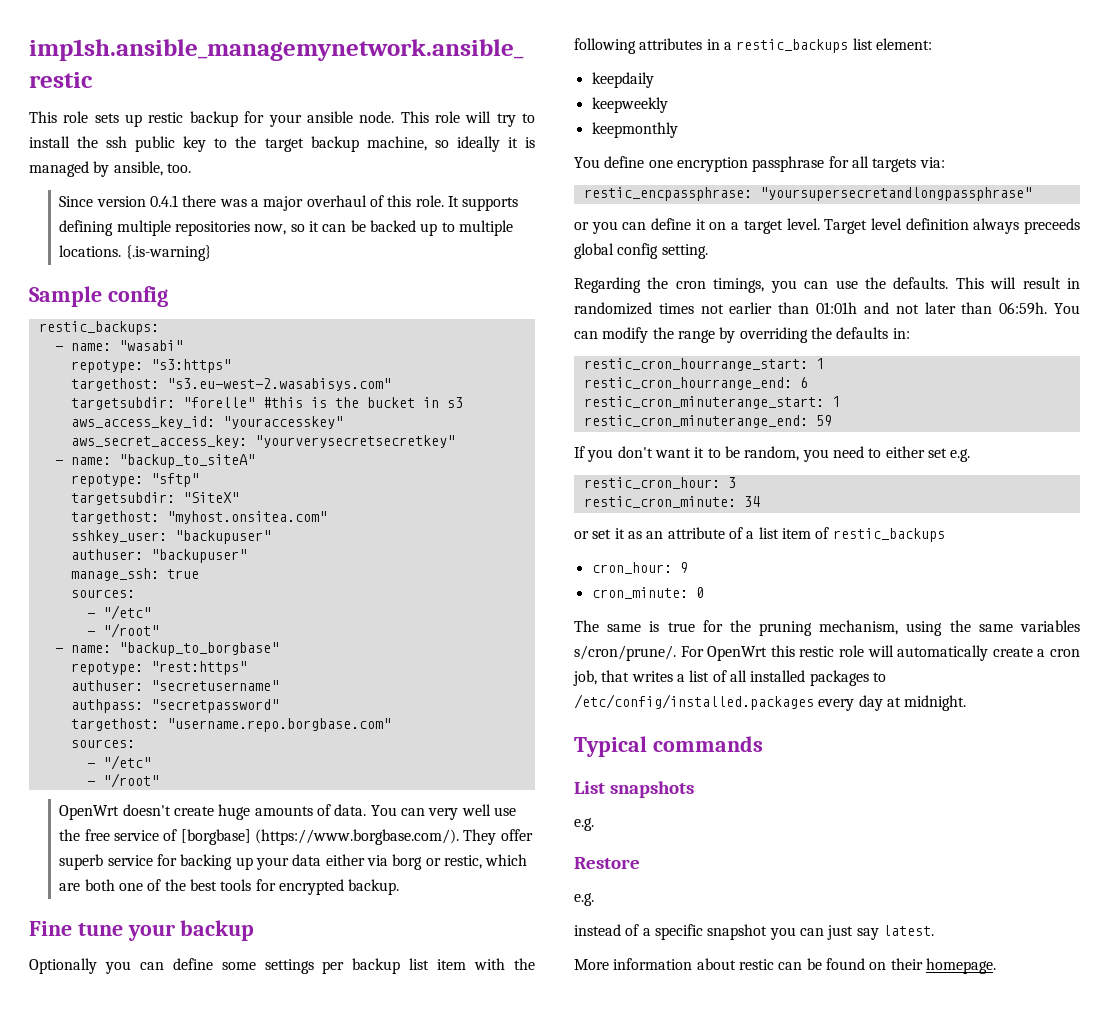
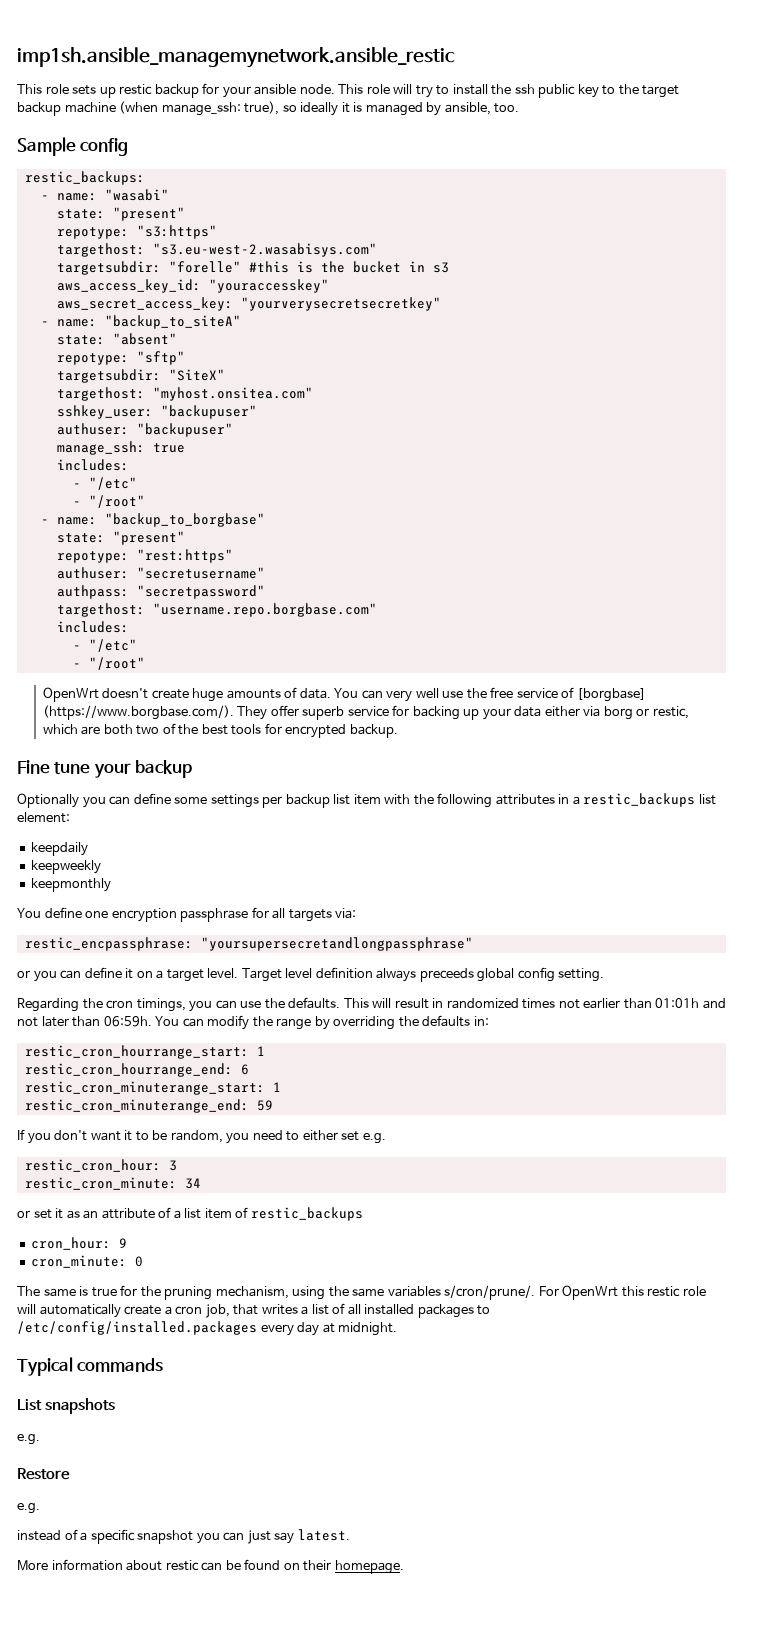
- This role will try to install the ssh public key to the target backup machine, so ideally it is managed by ansible, too.
+ This role will try to install the ssh public key to the target backup machine (when manage_ssh: true), so ideally it is managed by ansible, too.
- Since version 0.4.1 there was a major overhaul of this role. It supports defining multiple repositories now, so it can be backed up to multiple locations. {.is-warning}
  - name: "wasabi"
+ state: "present"
+ state: "absent"
  manage_ssh: true
- sources:
+ includes:
  - name: "backup_to_borgbase"
+ state: "present"
  targethost: "username.repo.borgbase.com"
- sources:
+ includes:
- You can very well use the free service of [borgbase] (https://www.borgbase.com/). They offer superb service for backing up your data either via borg or restic, which are both one of the best tools for encrypted backup.
+ You can very well use the free service of [borgbase] (https://www.borgbase.com/). They offer superb service for backing up your data either via borg or restic, which are both two of the best tools for encrypted backup.

